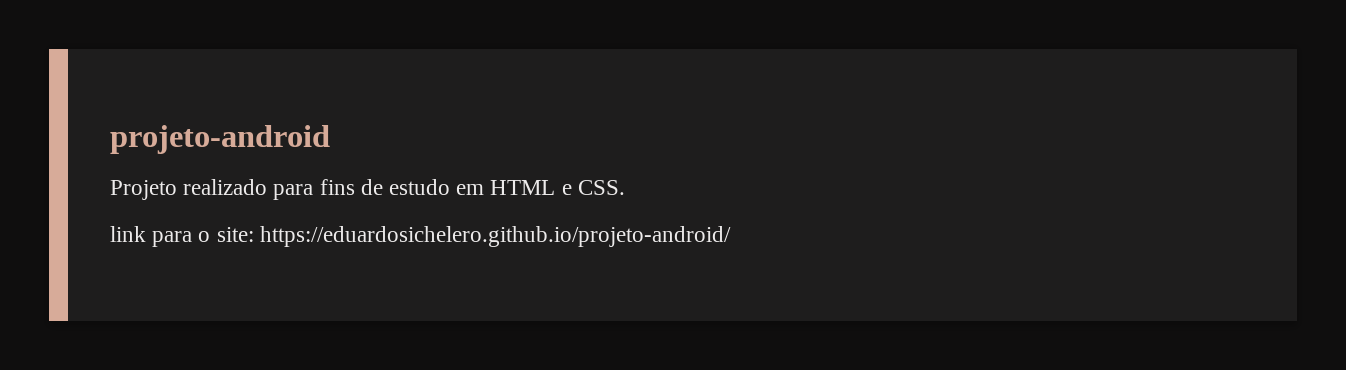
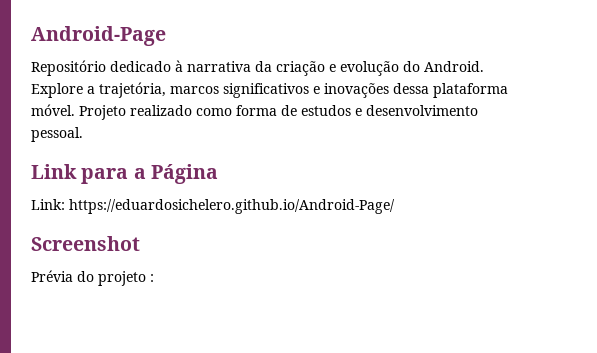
- projeto-android
- Projeto realizado para fins de estudo em HTML e CSS.
- link para o site: https://eduardosichelero.github.io/projeto-android/
+ Android-Page
+ Repositório dedicado à narrativa da criação e evolução do Android. Explore a trajetória, marcos significativos e inovações dessa plataforma móvel. Projeto realizado como forma de estudos e desenvolvimento pessoal.
+ Link para a Página
+ Link: https://eduardosichelero.github.io/Android-Page/
+ Screenshot
+ Prévia do projeto :

